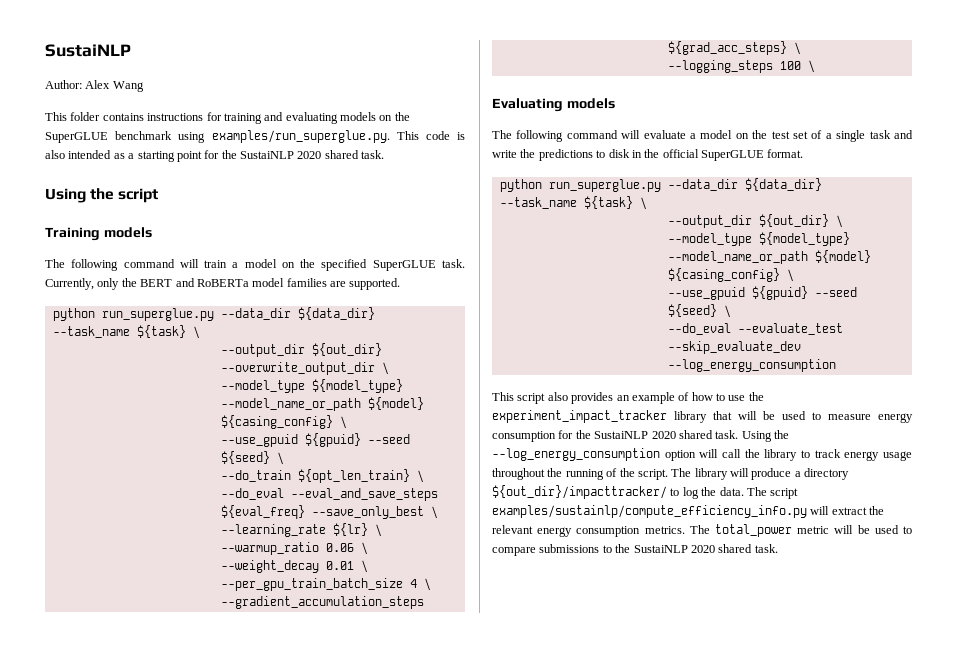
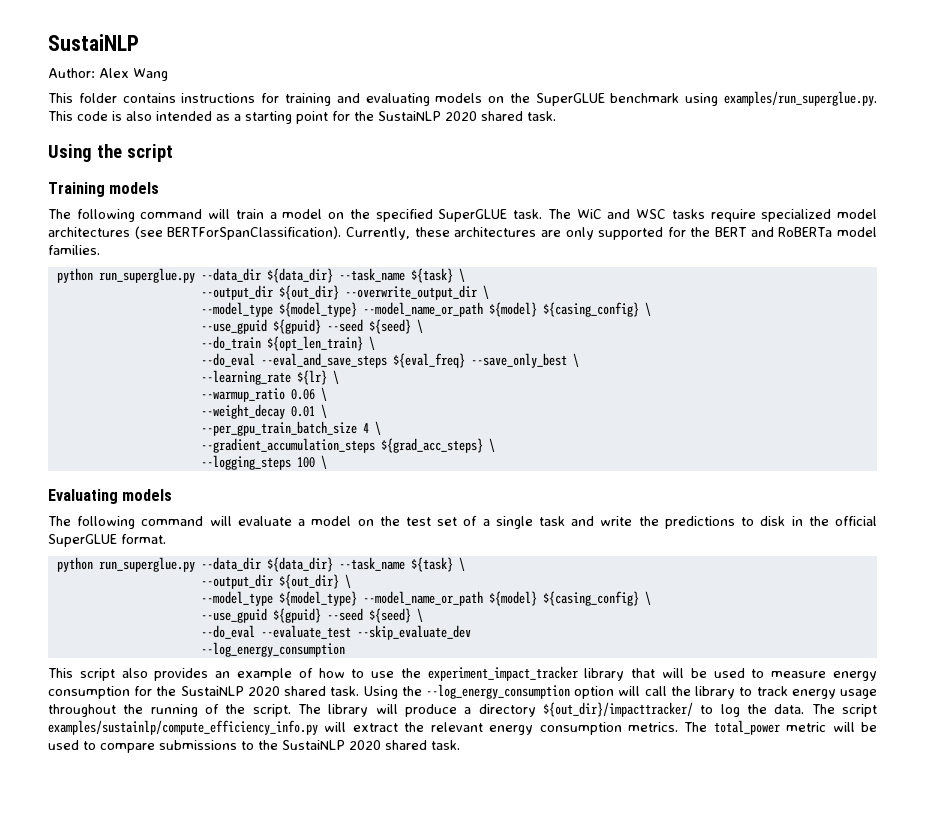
- Currently, only the BERT and RoBERTa model families are supported.
+ The WiC and WSC tasks require specialized model architectures (see BERTForSpanClassification). Currently, these architectures are only supported for the BERT and RoBERTa model families.

